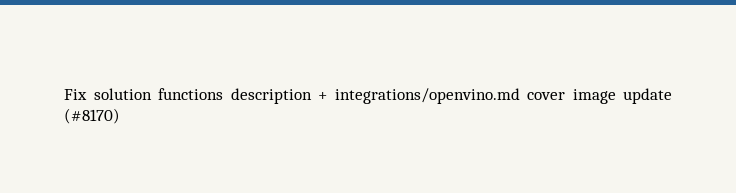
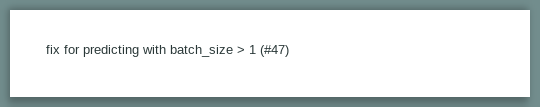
- Fix solution functions description + integrations/openvino.md cover image update (#8170)
+ fix for predicting with batch_size > 1 (#47)

